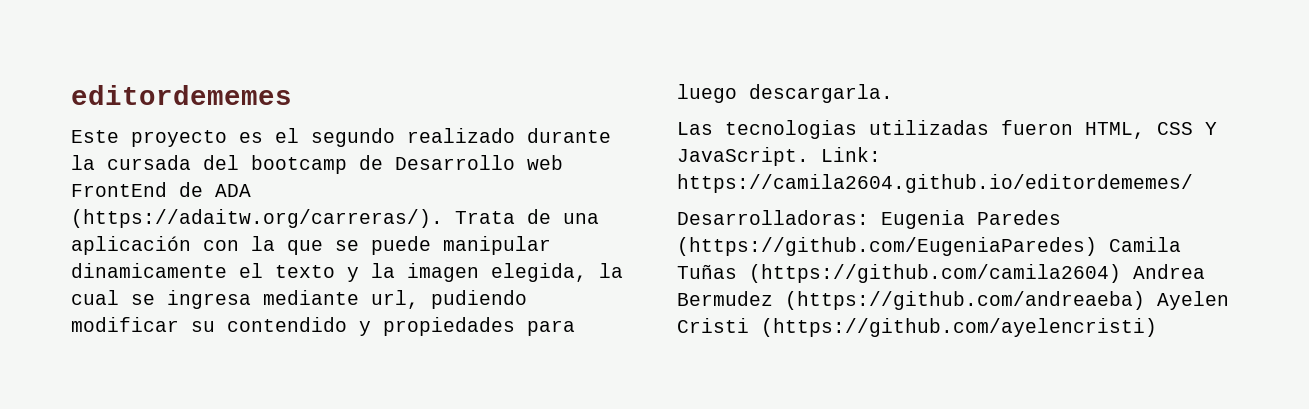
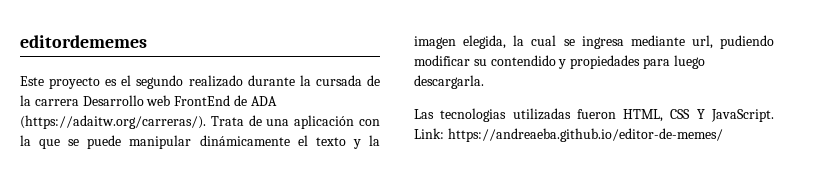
- Este proyecto es el segundo realizado durante la cursada del bootcamp de Desarrollo web FrontEnd de ADA (https://adaitw.org/carreras/). Trata de una aplicación con la que se puede manipular dinamicamente el texto y la imagen elegida, la cual se ingresa mediante url, pudiendo modificar su contendido y propiedades para luego descargarla.
+ Este proyecto es el segundo realizado durante la cursada de la carrera Desarrollo web FrontEnd de ADA (https://adaitw.org/carreras/). Trata de una aplicación con la que se puede manipular dinámicamente el texto y la imagen elegida, la cual se ingresa mediante url, pudiendo modificar su contendido y propiedades para luego descargarla.
- Link: https://camila2604.github.io/editordememes/
- Desarrolladoras: Eugenia Paredes (https://github.com/EugeniaParedes) Camila Tuñas (https://github.com/camila2604) Andrea Bermudez (https://github.com/andreaeba) Ayelen Cristi (https://github.com/ayelencristi)
+ Link: https://andreaeba.github.io/editor-de-memes/

